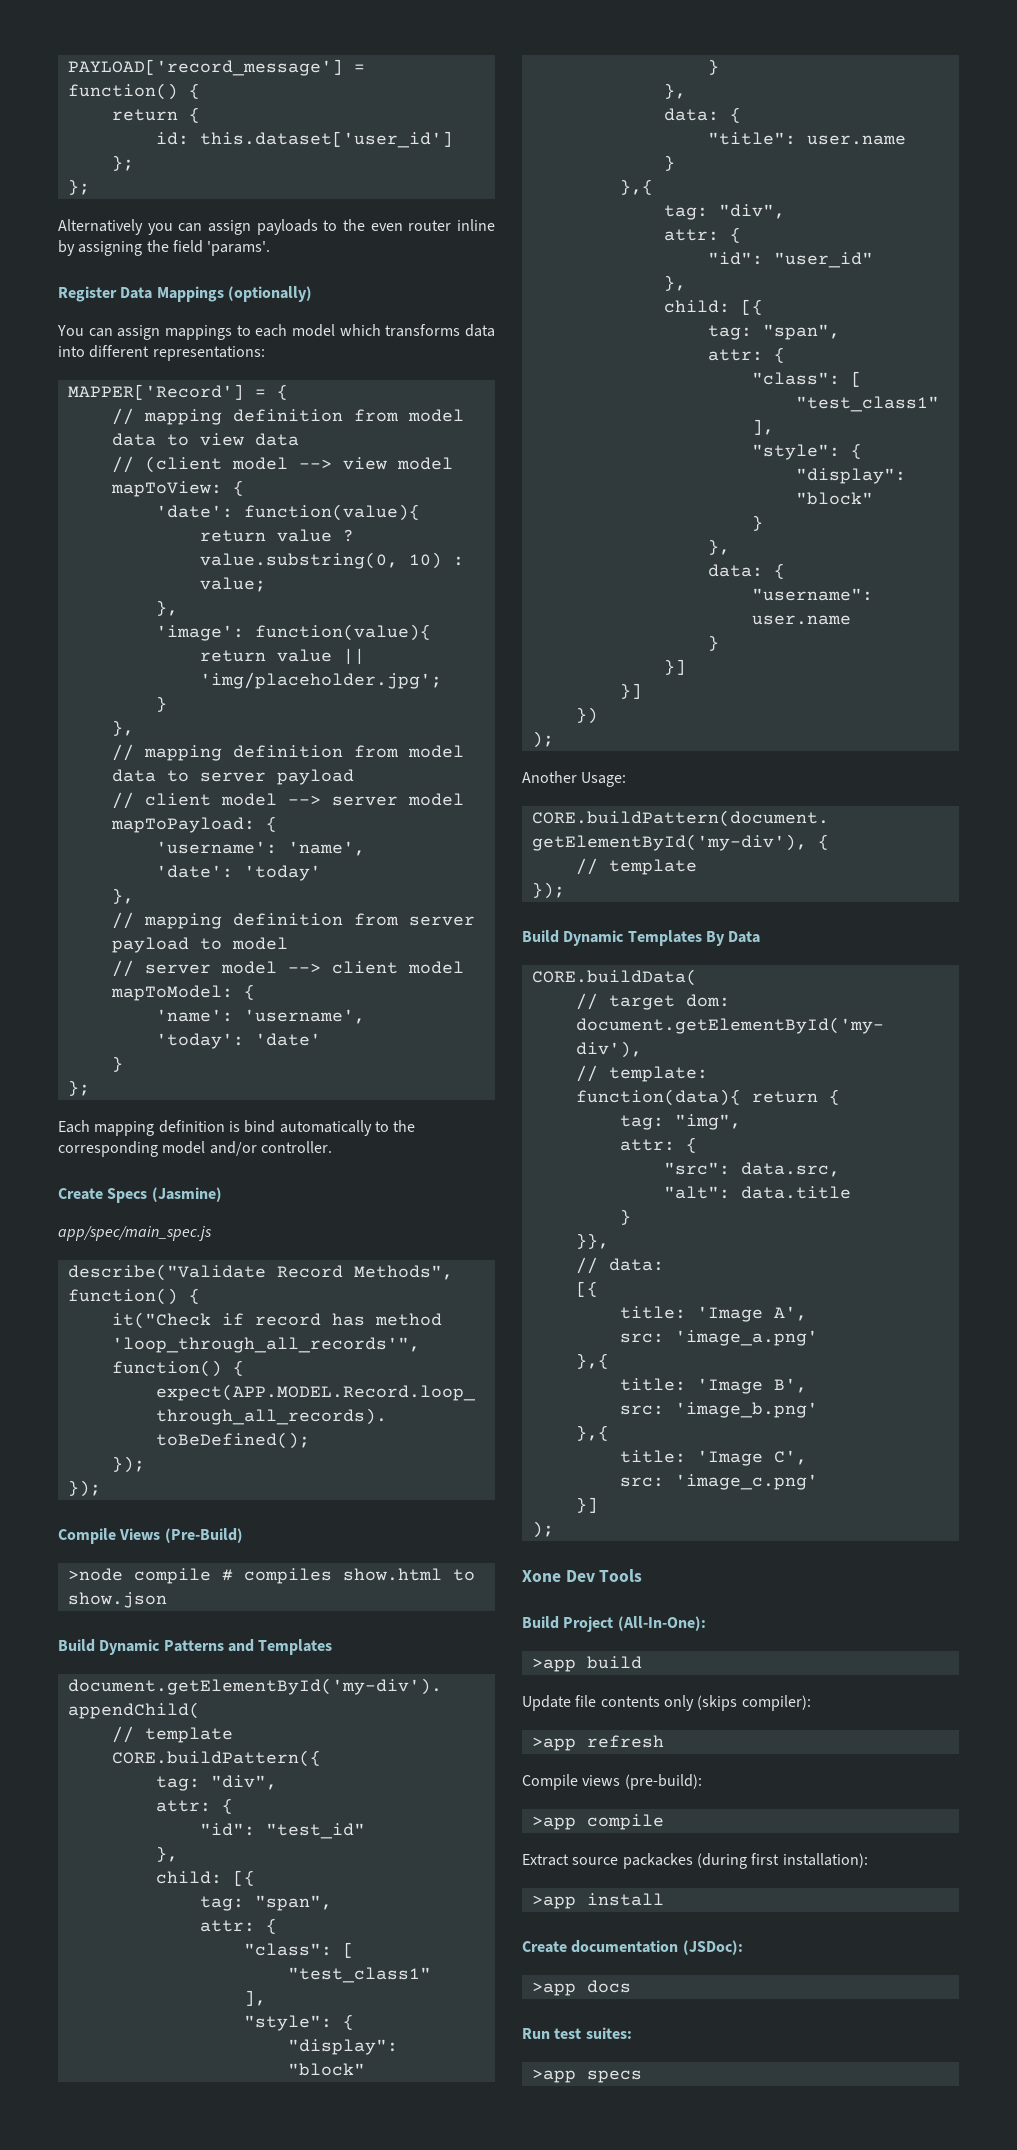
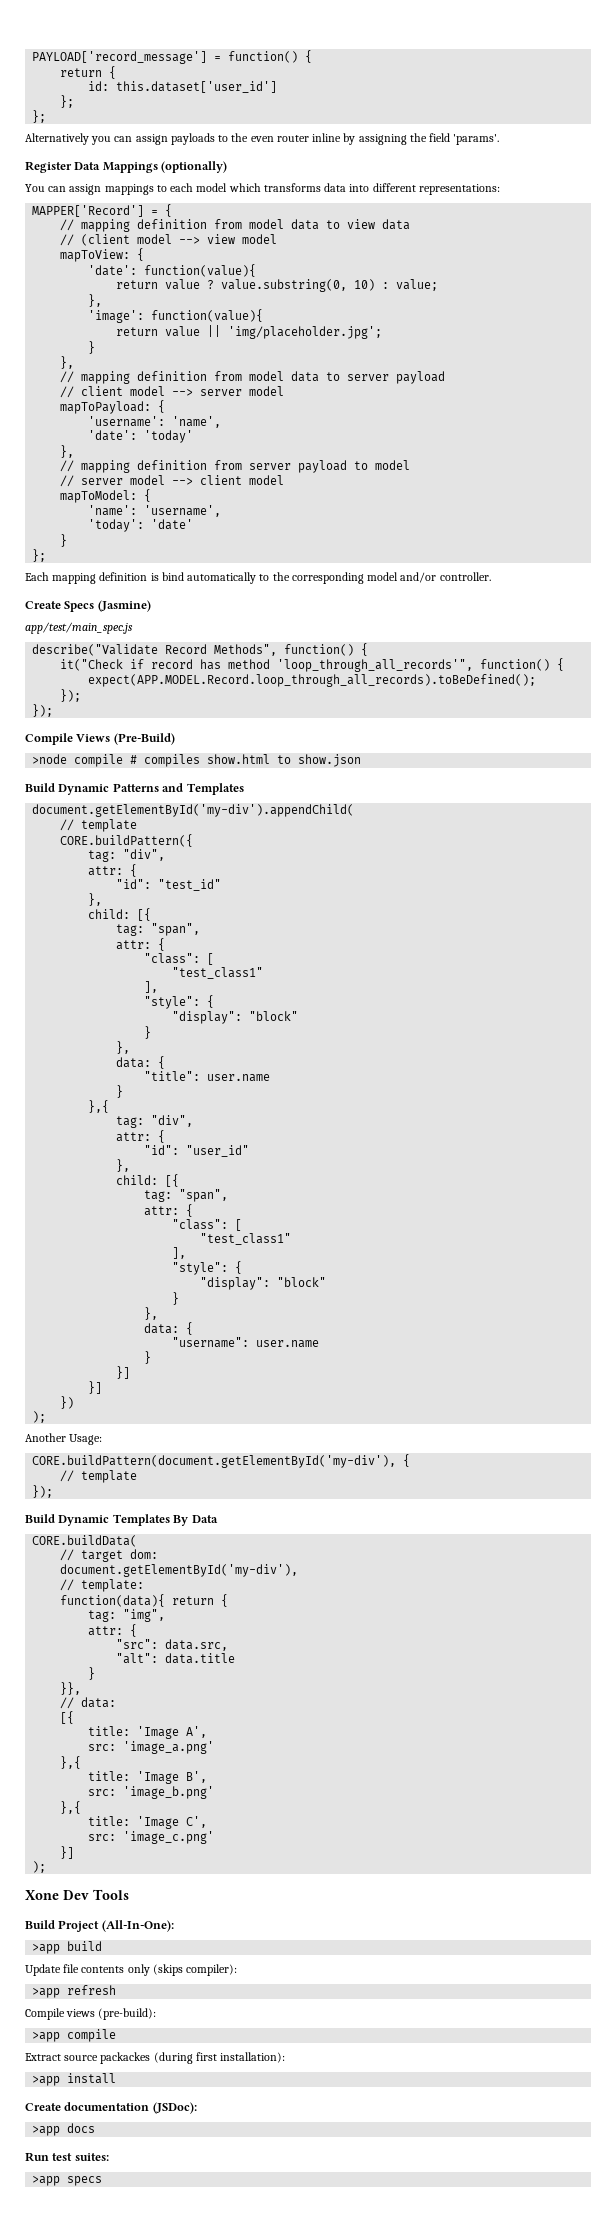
- app/spec/main_spec.js
+ app/test/main_spec.js

